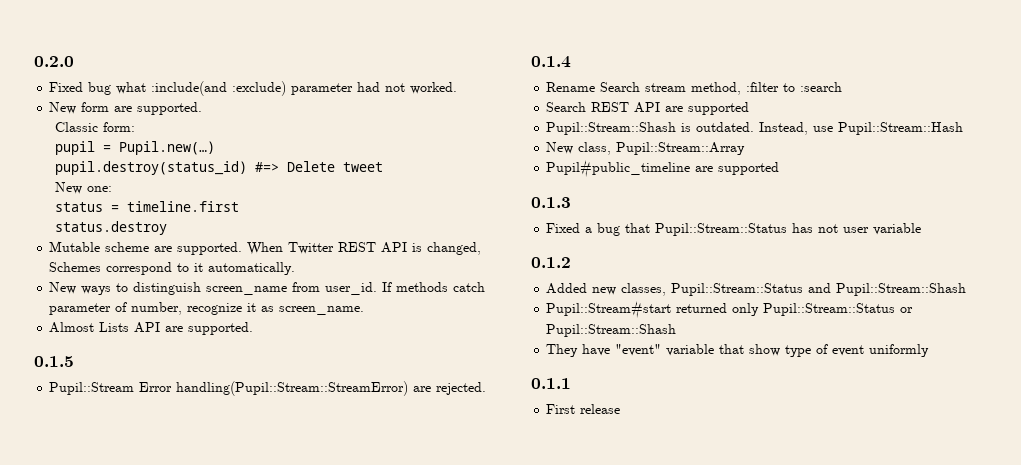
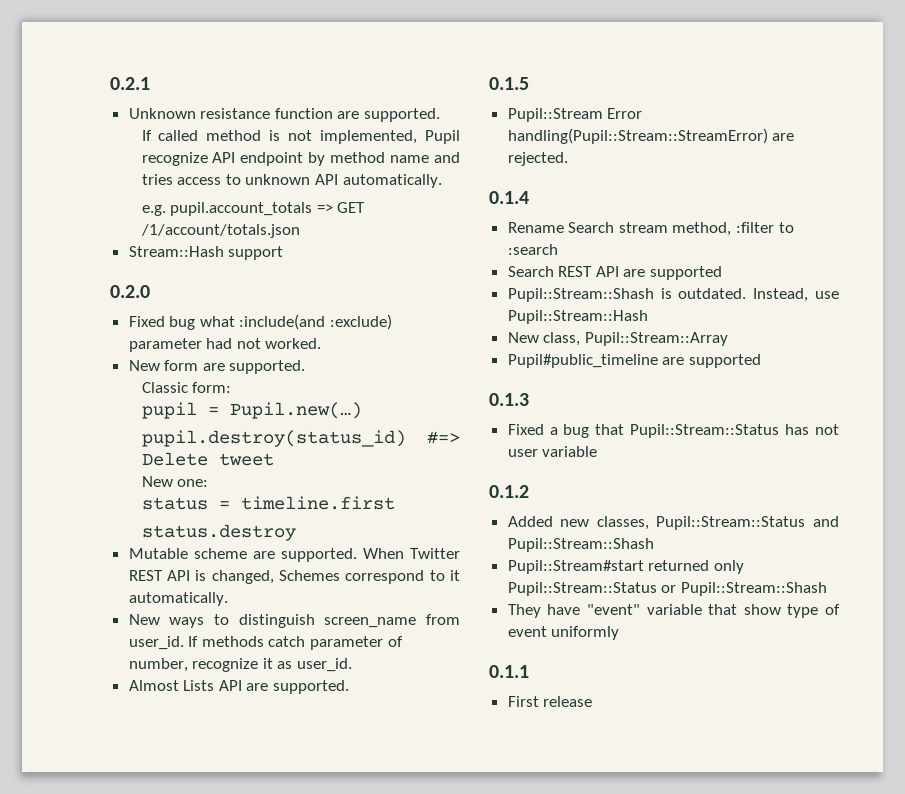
+ 0.2.1
+ Unknown resistance function are supported.
+ If called method is not implemented, Pupil recognize API endpoint by method name and tries access to unknown API automatically.
+ e.g. pupil.account_totals => GET /1/account/totals.json
+ Stream::Hash support
- If methods catch parameter of number, recognize it as screen_name.
+ If methods catch parameter of number, recognize it as user_id.

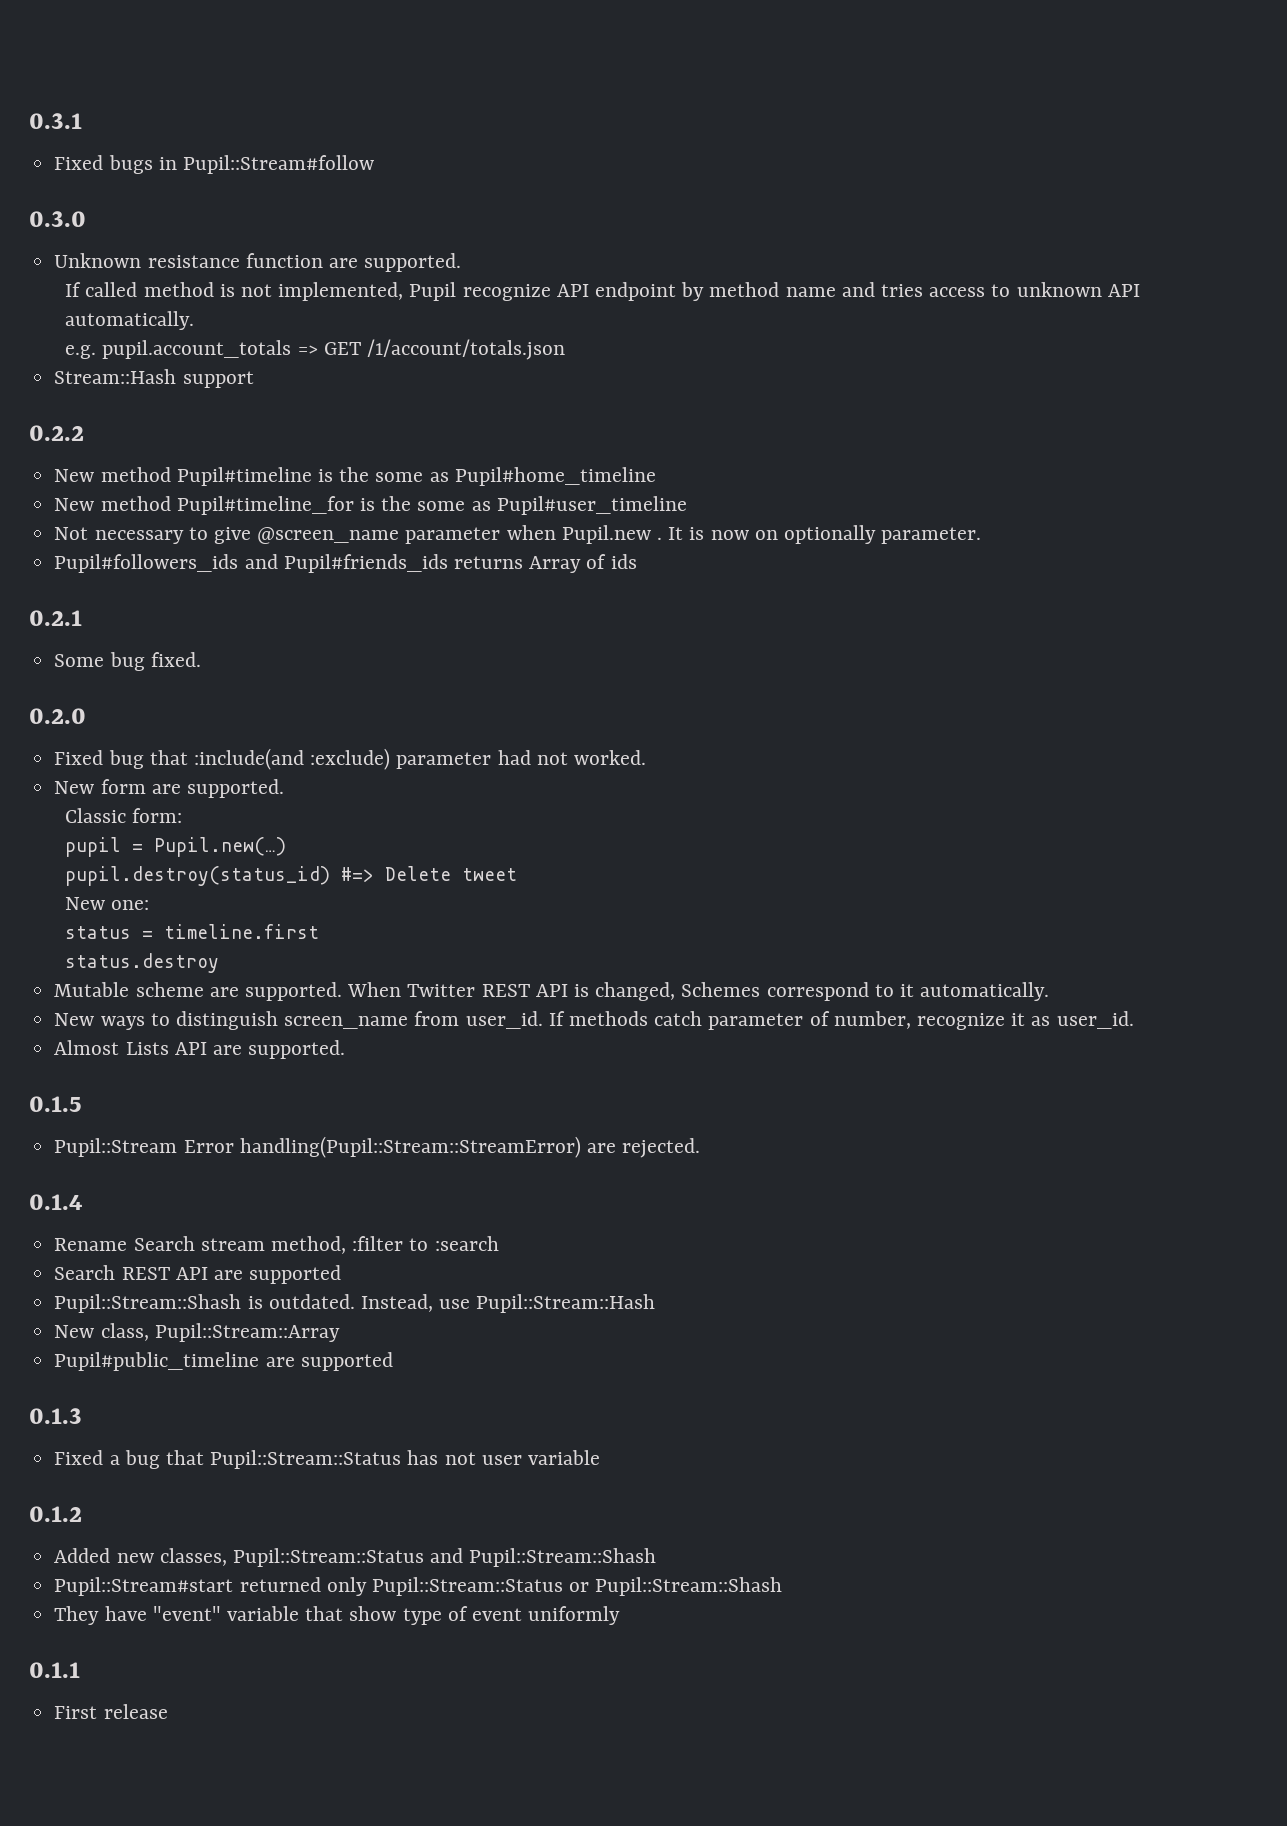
- 0.2.1
+ 0.3.1
+ Fixed bugs in Pupil::Stream#follow
+ 0.3.0
+ 0.2.2
+ New method Pupil#timeline is the some as Pupil#home_timeline
+ New method Pupil#timeline_for is the some as Pupil#user_timeline
+ Not necessary to give @screen_name parameter when Pupil.new . It is now on optionally parameter.
+ Pupil#followers_ids and Pupil#friends_ids returns Array of ids
+ 0.2.1
+ Some bug fixed.
- Fixed bug what :include(and :exclude) parameter had not worked.
+ Fixed bug that :include(and :exclude) parameter had not worked.

